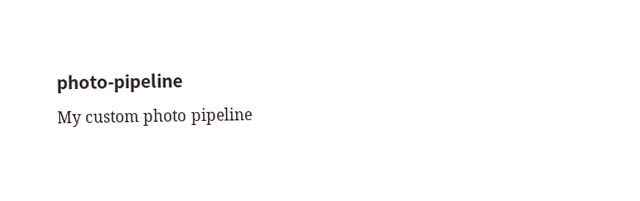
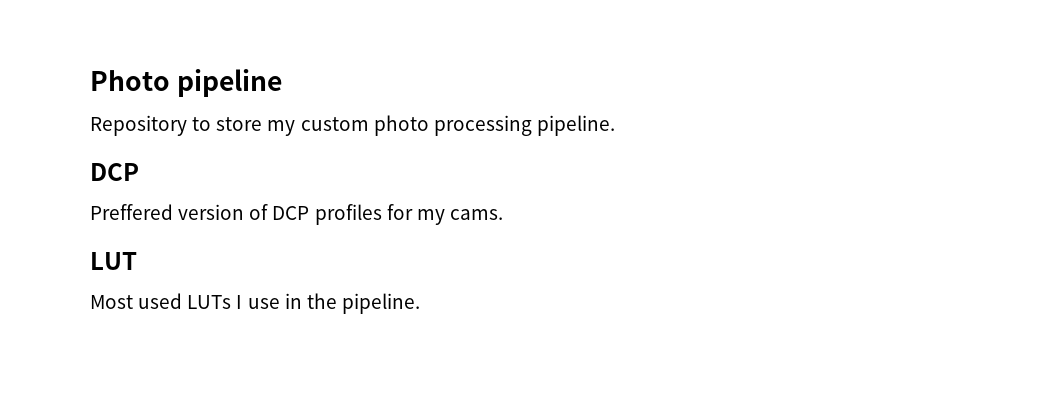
- photo-pipeline
- My custom photo pipeline
+ Photo pipeline
+ Repository to store my custom photo processing pipeline.
+ DCP
+ Preffered version of DCP profiles for my cams.
+ LUT
+ Most used LUTs I use in the pipeline.

